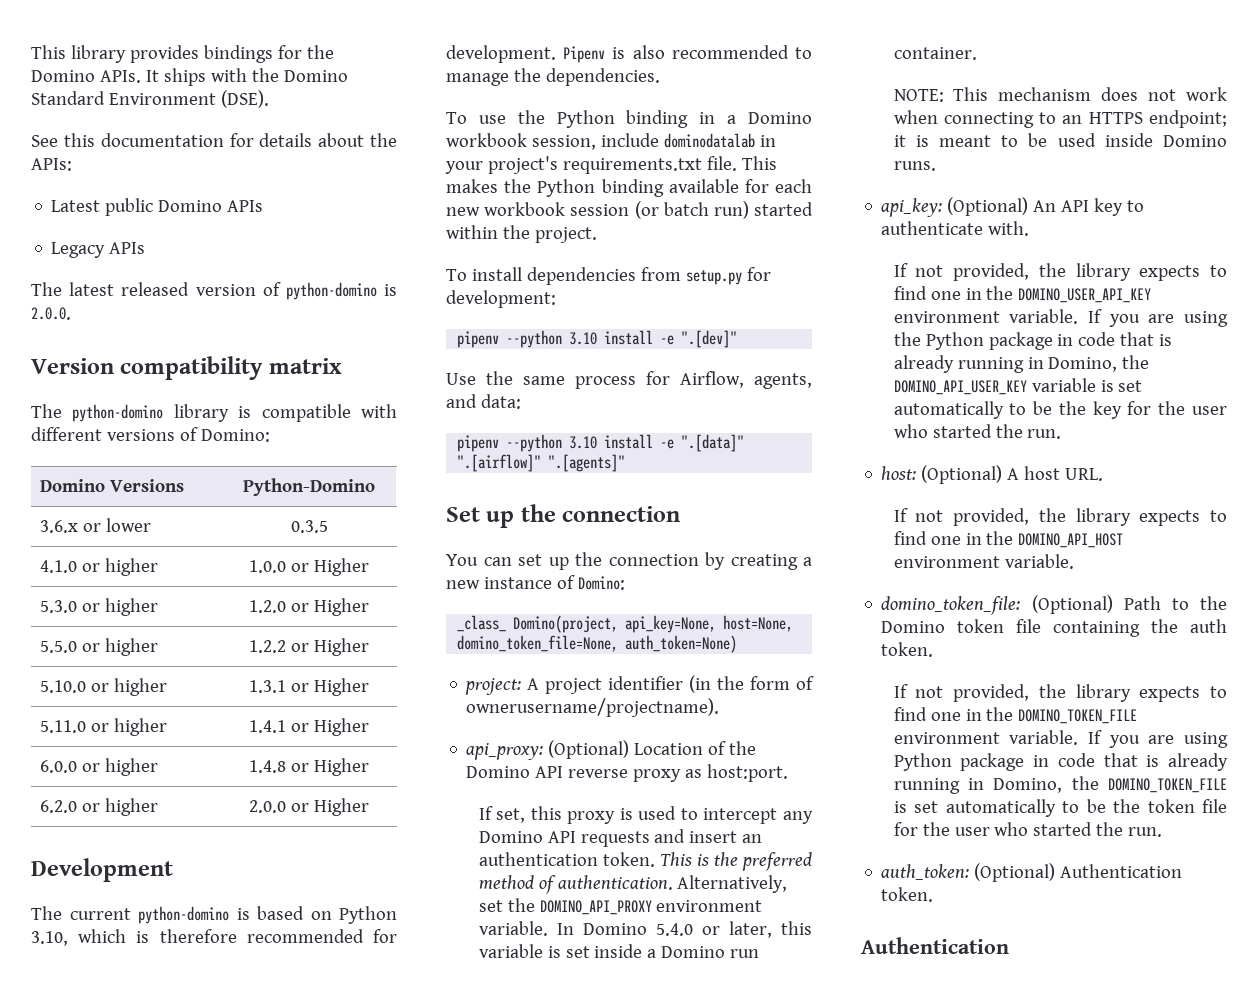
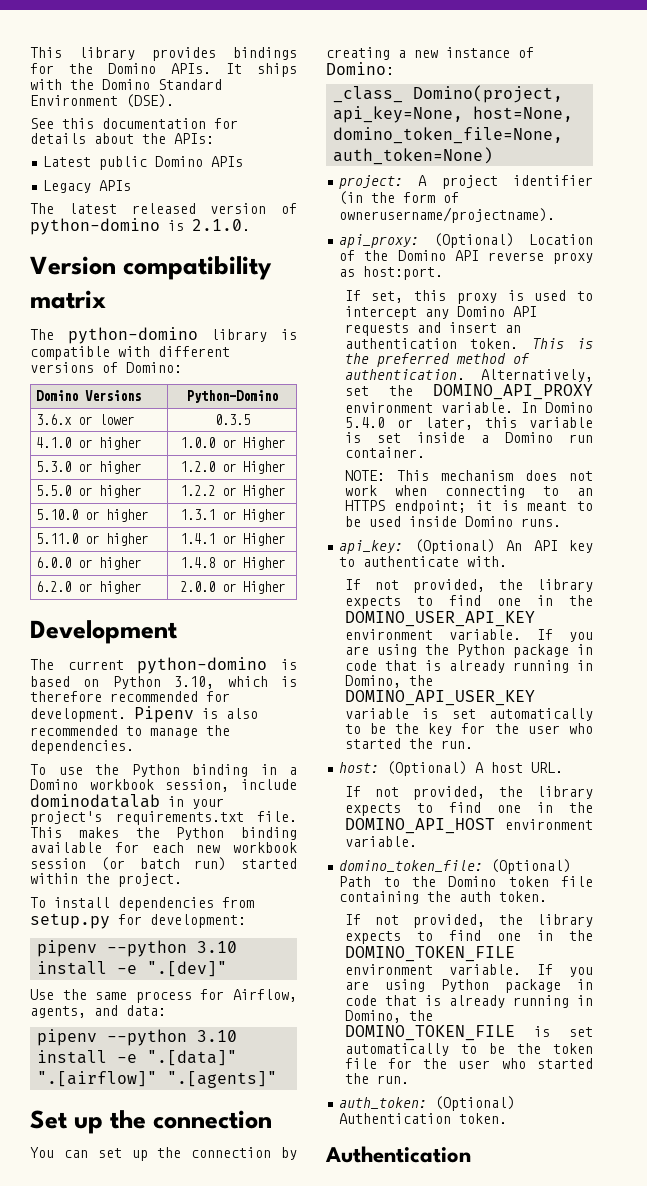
- The latest released version of python-domino is 2.0.0.
+ The latest released version of python-domino is 2.1.0.

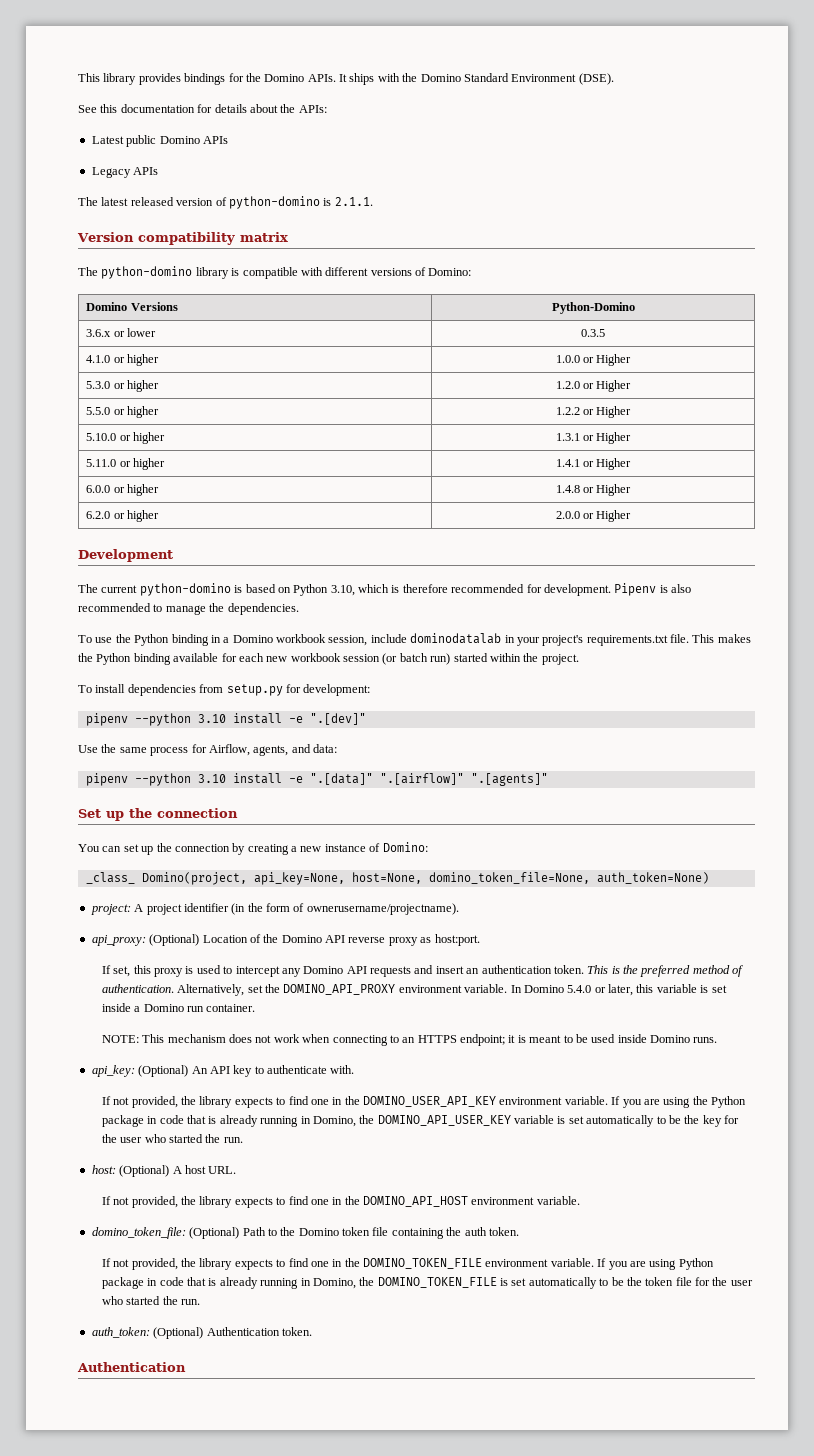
- The latest released version of python-domino is 2.1.0.
+ The latest released version of python-domino is 2.1.1.

